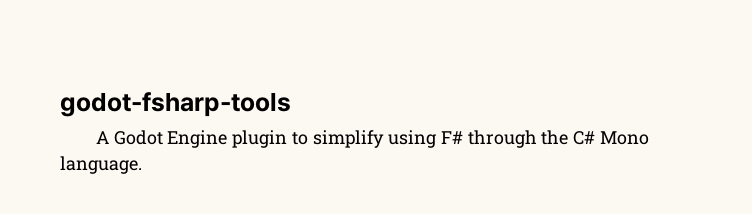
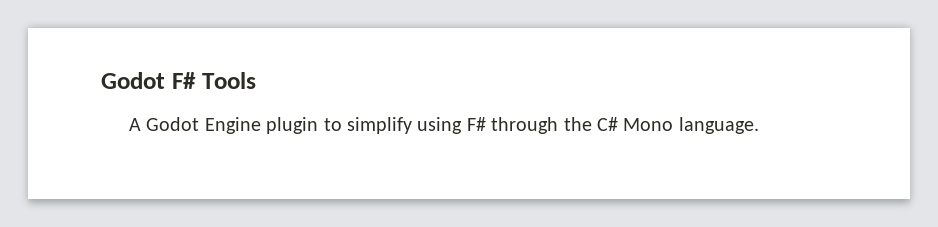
- godot-fsharp-tools
+ Godot F# Tools

